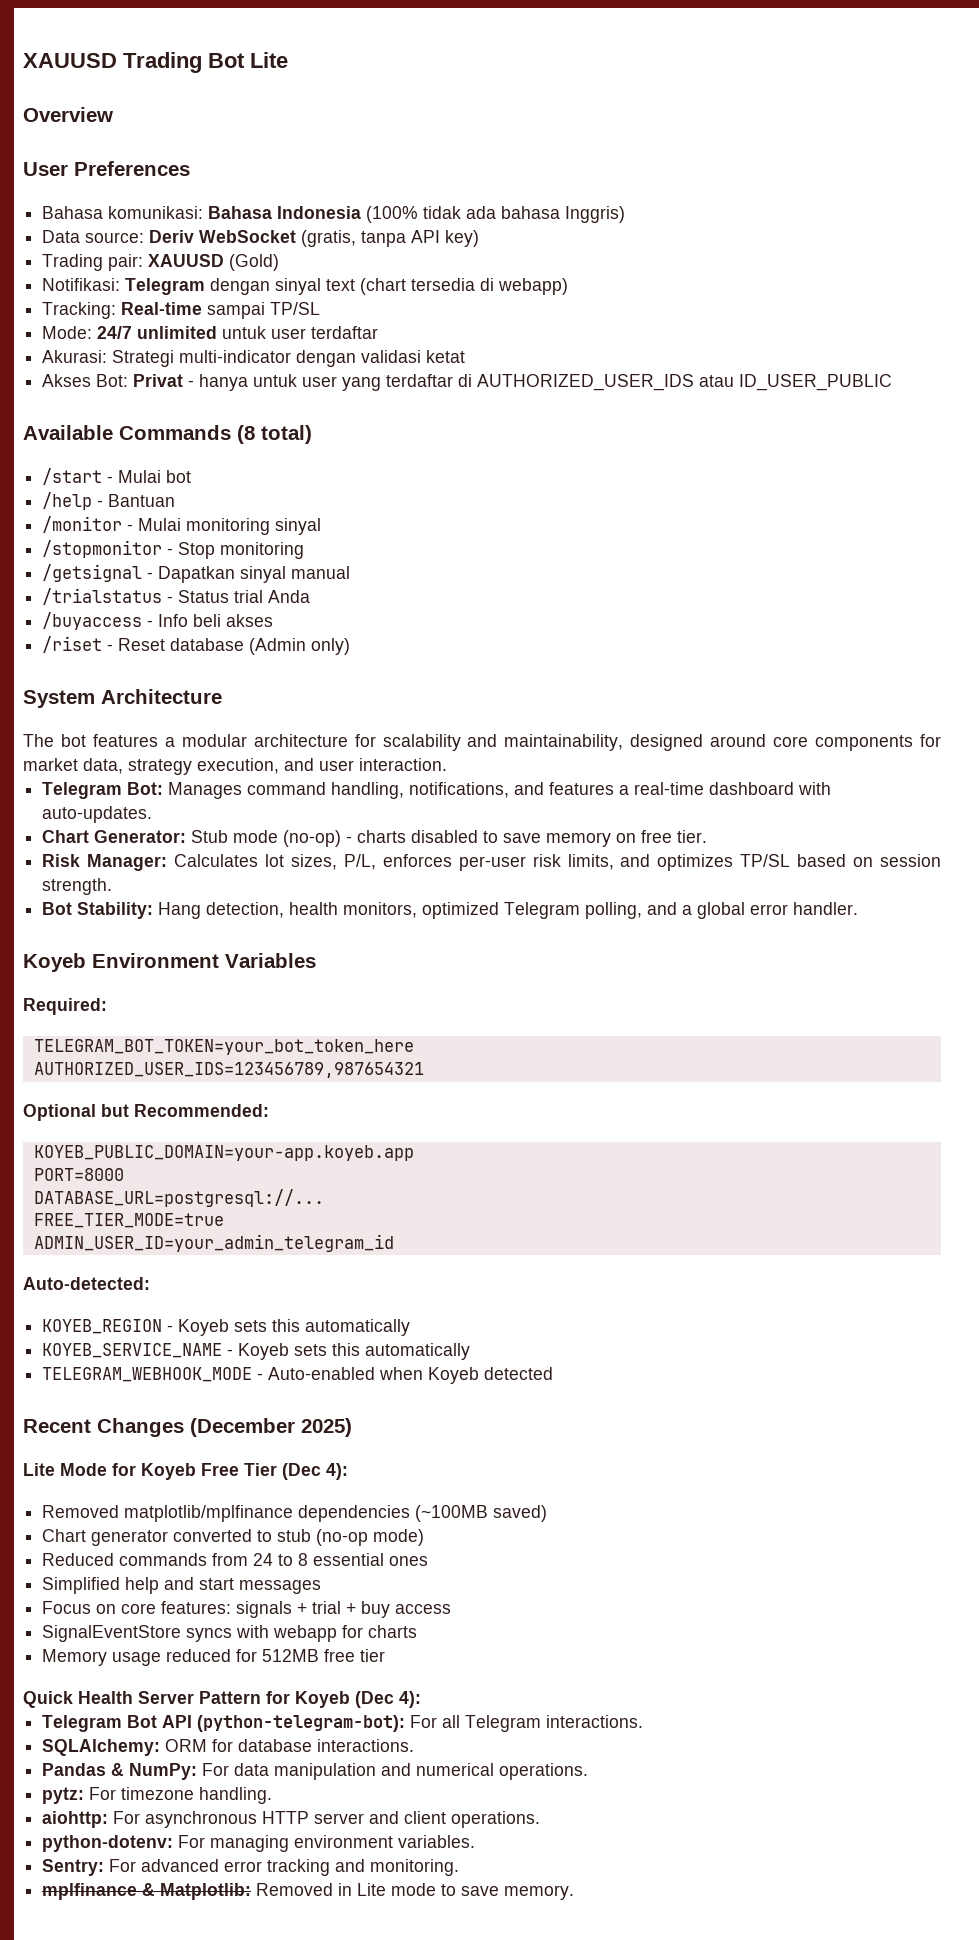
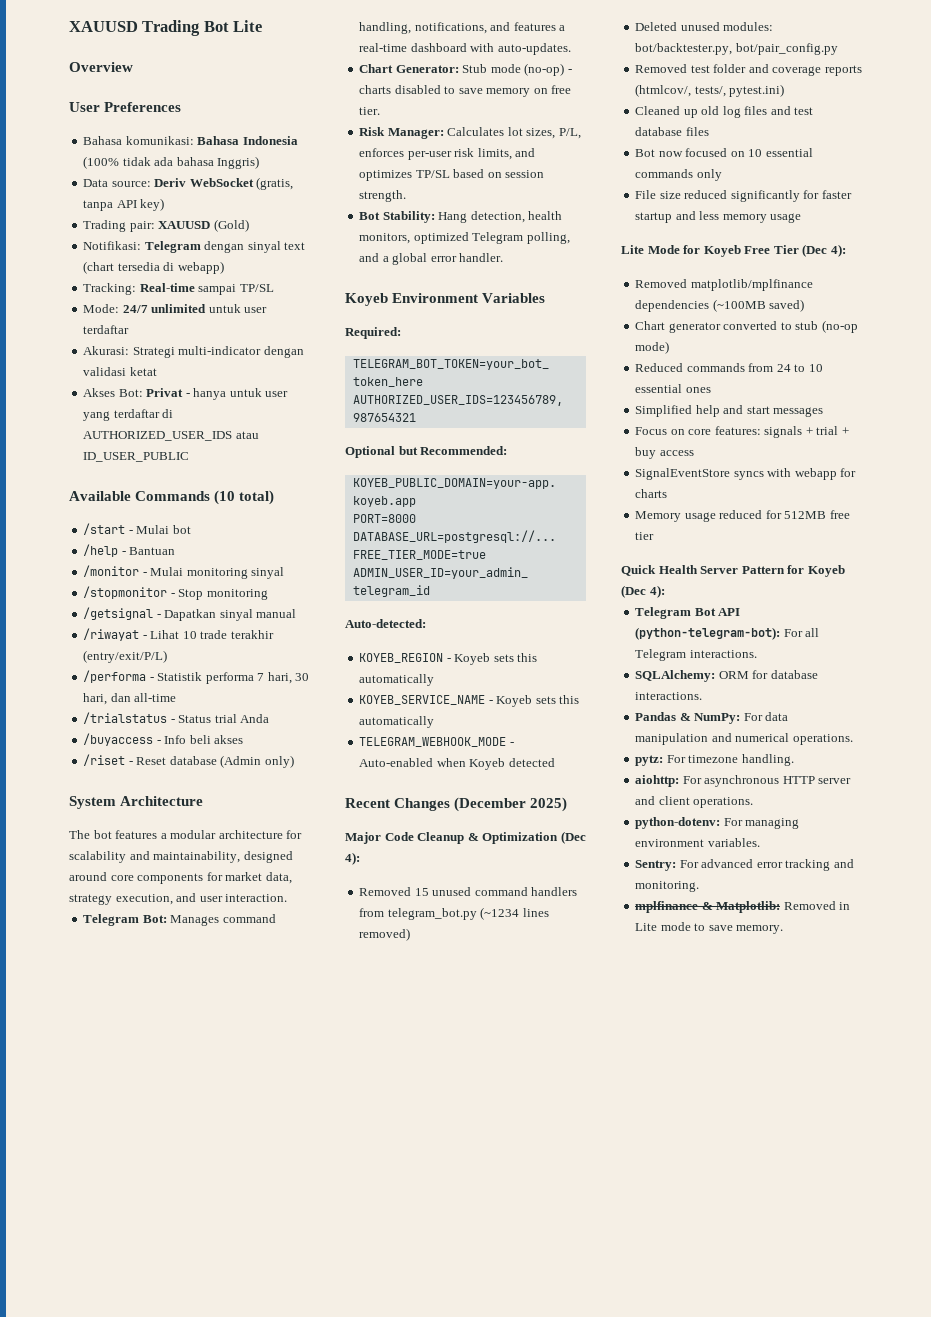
- Available Commands (8 total)
+ Available Commands (10 total)
+ /riwayat - Lihat 10 trade terakhir (entry/exit/P/L)
+ /performa - Statistik performa 7 hari, 30 hari, dan all-time
+ Major Code Cleanup & Optimization (Dec 4):
+ Removed 15 unused command handlers from telegram_bot.py (~1234 lines removed)
+ Deleted unused modules: bot/backtester.py, bot/pair_config.py
+ Removed test folder and coverage reports (htmlcov/, tests/, pytest.ini)
+ Cleaned up old log files and test database files
+ Bot now focused on 10 essential commands only
+ File size reduced significantly for faster startup and less memory usage
- Reduced commands from 24 to 8 essential ones
+ Reduced commands from 24 to 10 essential ones

